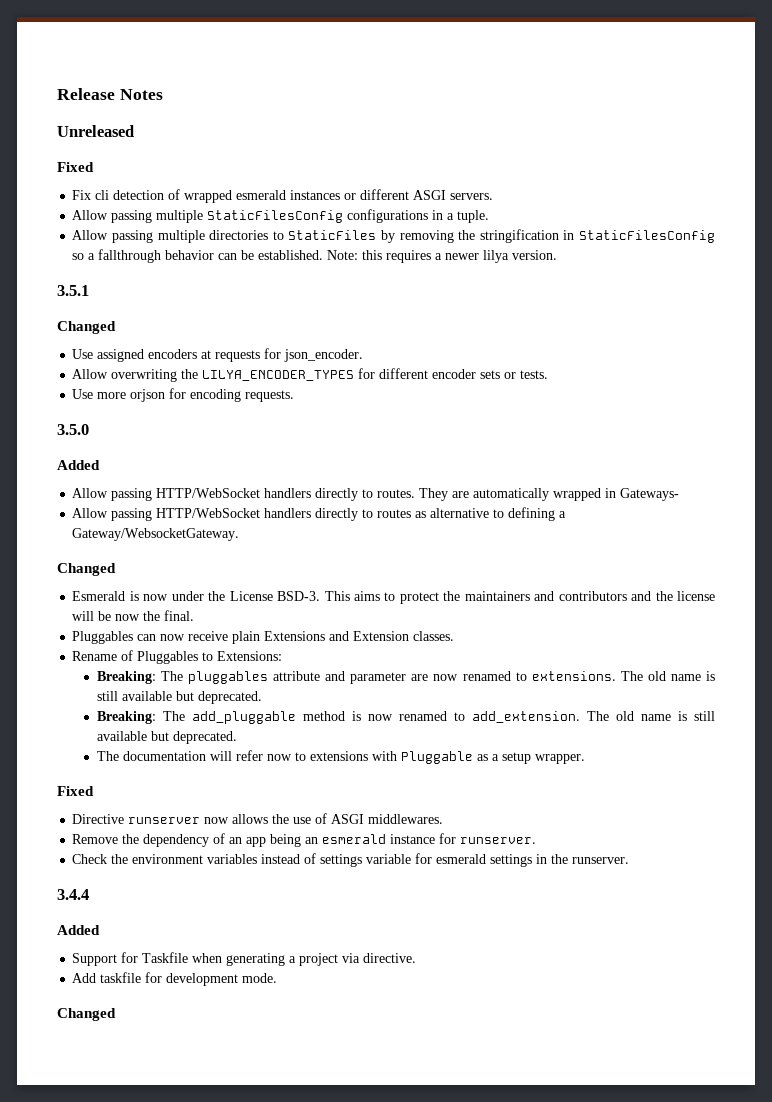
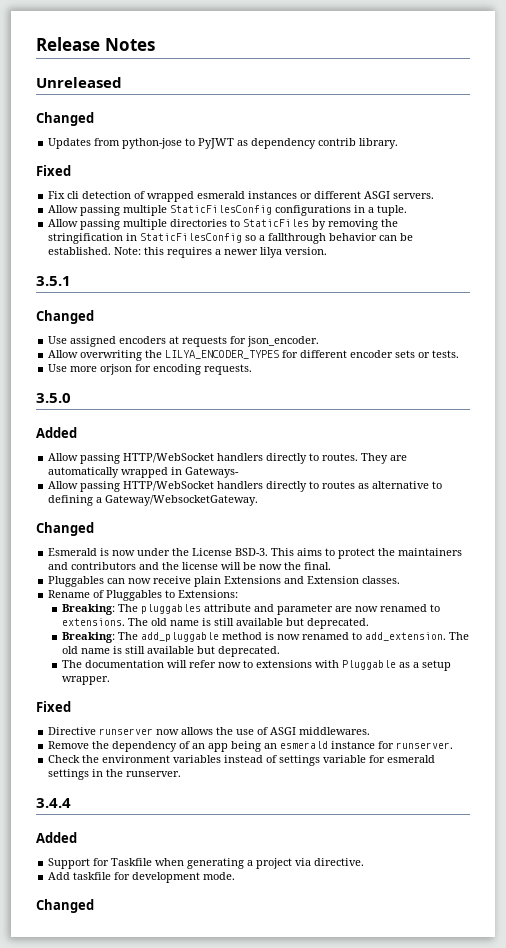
  Unreleased
+ Changed
+ Updates from python-jose to PyJWT as dependency contrib library.

